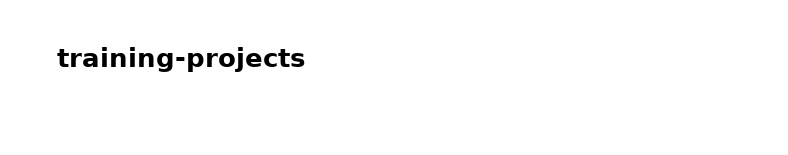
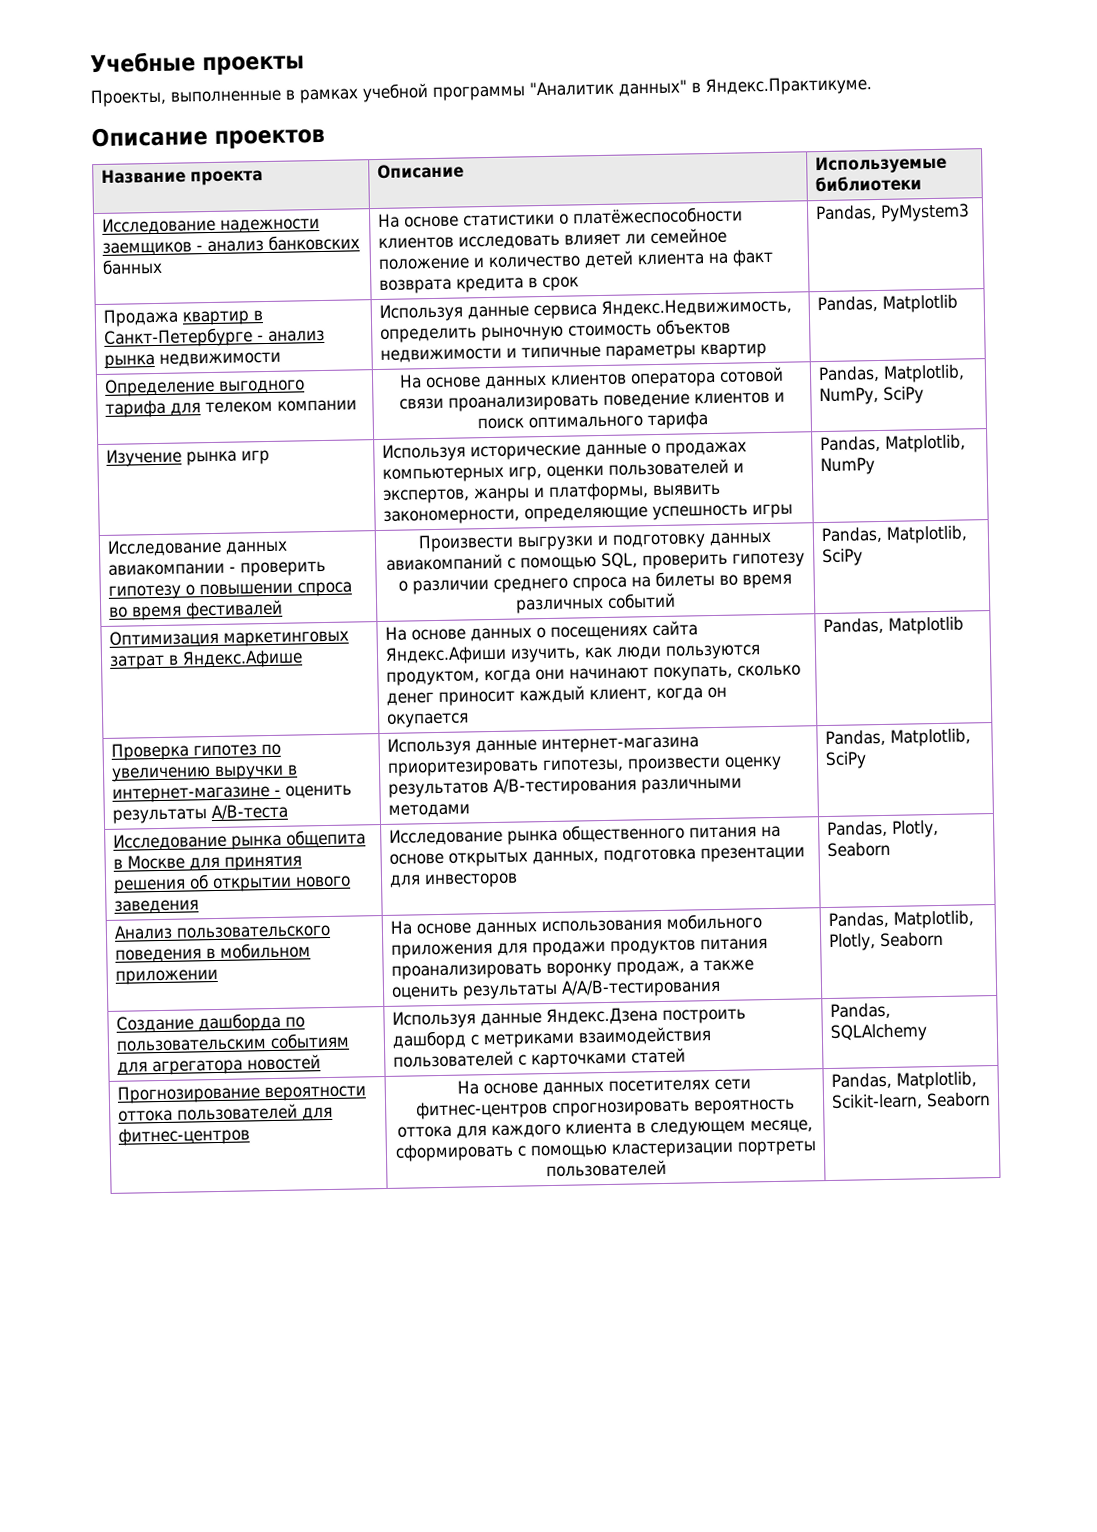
- training-projects
+ Учебные проекты
+ Проекты, выполненные в рамках учебной программы "Аналитик данных" в Яндекс.Практикуме.
+ Описание проектов
+ Название проекта | Описание | Используемые библиотеки
+ Исследование надежности заемщиков - анализ банковских банных | На основе статистики о платёжеспособности клиентов исследовать влияет ли семейное положение и количество детей клиента на факт возврата кредита в срок | Pandas, PyMystem3
+ Продажа квартир в Санкт-Петербурге - анализ рынка недвижимости | Используя данные сервиса Яндекс.Недвижимость, определить рыночную стоимость объектов недвижимости и типичные параметры квартир | Pandas, Matplotlib
+ Определение выгодного тарифа для телеком компании | На основе данных клиентов оператора сотовой связи проанализировать поведение клиентов и поиск оптимального тарифа | Pandas, Matplotlib, NumPy, SciPy
+ Изучение рынка игр | Используя исторические данные о продажах компьютерных игр, оценки пользователей и экспертов, жанры и платформы, выявить закономерности, определяющие успешность игры | Pandas, Matplotlib, NumPy
+ Исследование данных авиакомпании - проверить гипотезу о повышении спроса во время фестивалей | Произвести выгрузки и подготовку данных авиакомпаний с помощью SQL, проверить гипотезу о различии среднего спроса на билеты во время различных событий | Pandas, Matplotlib, SciPy
+ Оптимизация маркетинговых затрат в Яндекс.Афише | На основе данных о посещениях сайта Яндекс.Афиши изучить, как люди пользуются продуктом, когда они начинают покупать, сколько денег приносит каждый клиент, когда он окупается | Pandas, Matplotlib
+ Проверка гипотез по увеличению выручки в интернет-магазине - оценить результаты А/В-теста | Используя данные интернет-магазина приоритезировать гипотезы, произвести оценку результатов A/B-тестирования различными методами | Pandas, Matplotlib, SciPy
+ Исследование рынка общепита в Москве для принятия решения об открытии нового заведения | Исследование рынка общественного питания на основе открытых данных, подготовка презентации для инвесторов | Pandas, Plotly, Seaborn
+ Анализ пользовательского поведения в мобильном приложении | На основе данных использования мобильного приложения для продажи продуктов питания проанализировать воронку продаж, а также оценить результаты A/A/B-тестирования | Pandas, Matplotlib, Plotly, Seaborn
+ Создание дашборда по пользовательским событиям для агрегатора новостей | Используя данные Яндекс.Дзена построить дашборд с метриками взаимодействия пользователей с карточками статей | Pandas, SQLAlchemy
+ Прогнозирование вероятности оттока пользователей для фитнес-центров | На основе данных посетителях сети фитнес-центров спрогнозировать вероятность оттока для каждого клиента в следующем месяце, сформировать с помощью кластеризации портреты пользователей | Pandas, Matplotlib, Scikit-learn, Seaborn

